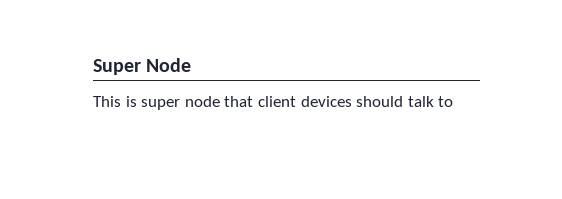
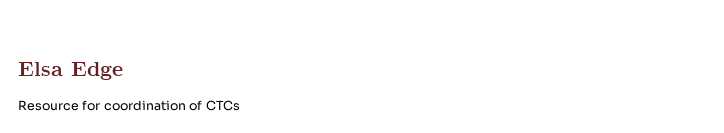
- Super Node
- This is super node that client devices should talk to
+ Elsa Edge
+ Resource for coordination of CTCs

